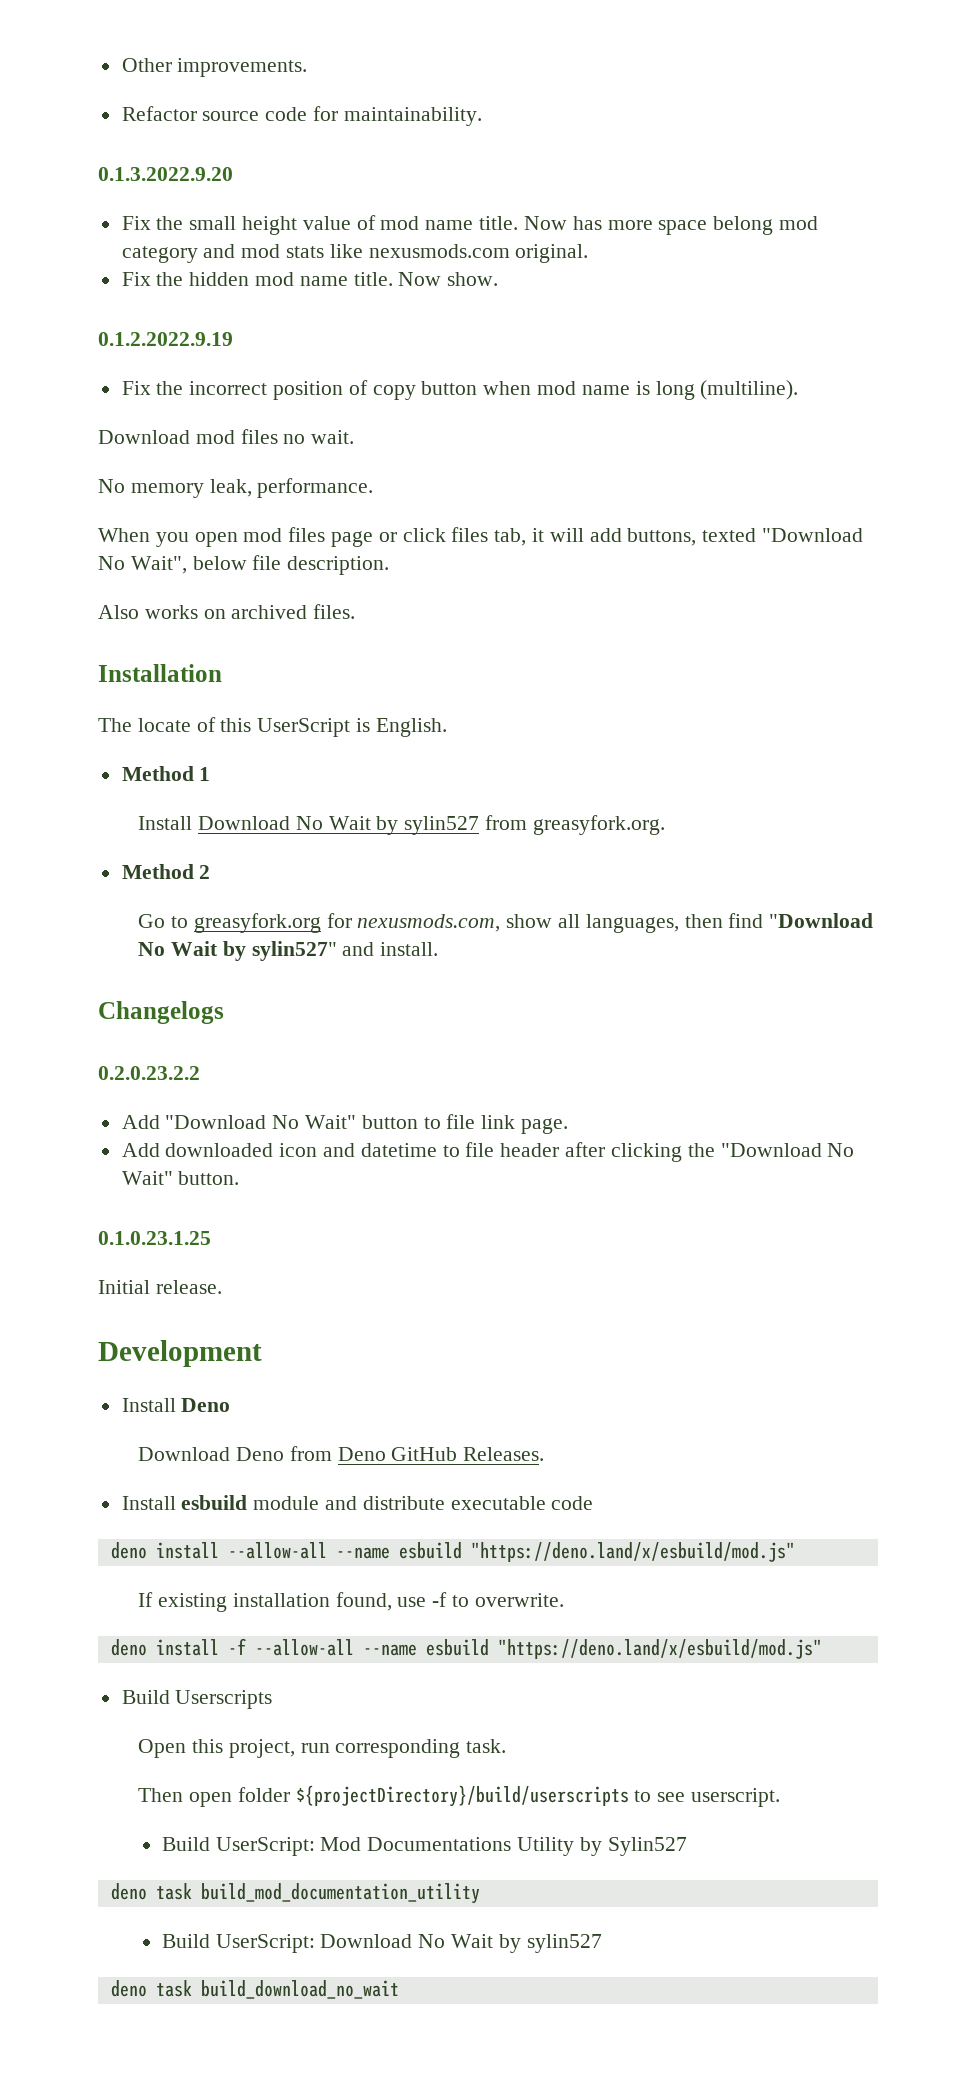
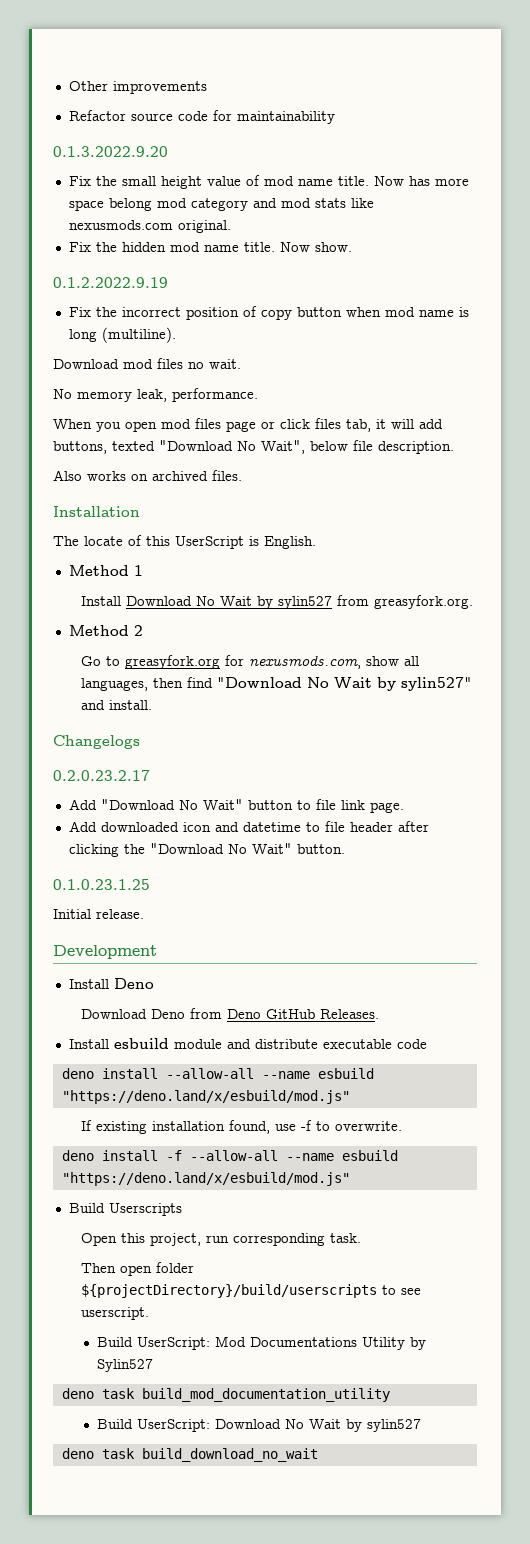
- Other improvements.
+ Other improvements
- Refactor source code for maintainability.
+ Refactor source code for maintainability
- 0.2.0.23.2.2
+ 0.2.0.23.2.17

